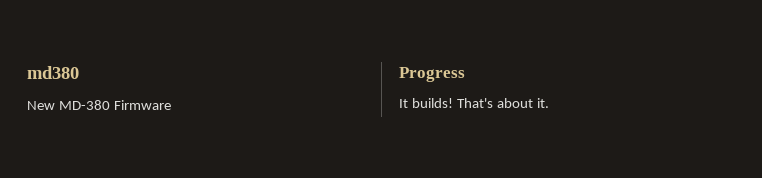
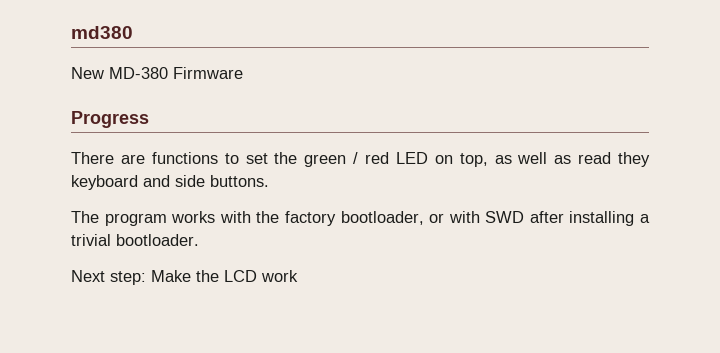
- It builds! That's about it.
+ There are functions to set the green / red LED on top, as well as read they keyboard and side buttons.
+ The program works with the factory bootloader, or with SWD after installing a trivial bootloader.
+ Next step: Make the LCD work

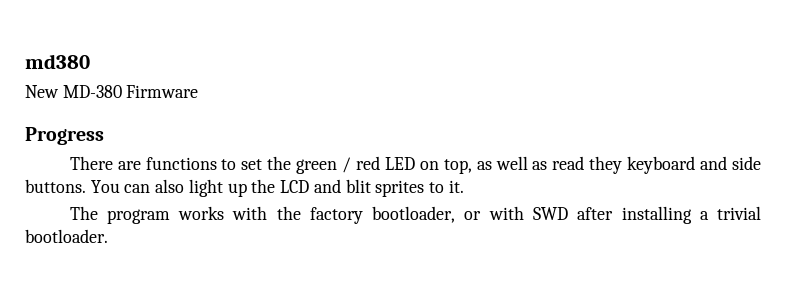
+ You can also light up the LCD and blit sprites to it.
- Next step: Make the LCD work

